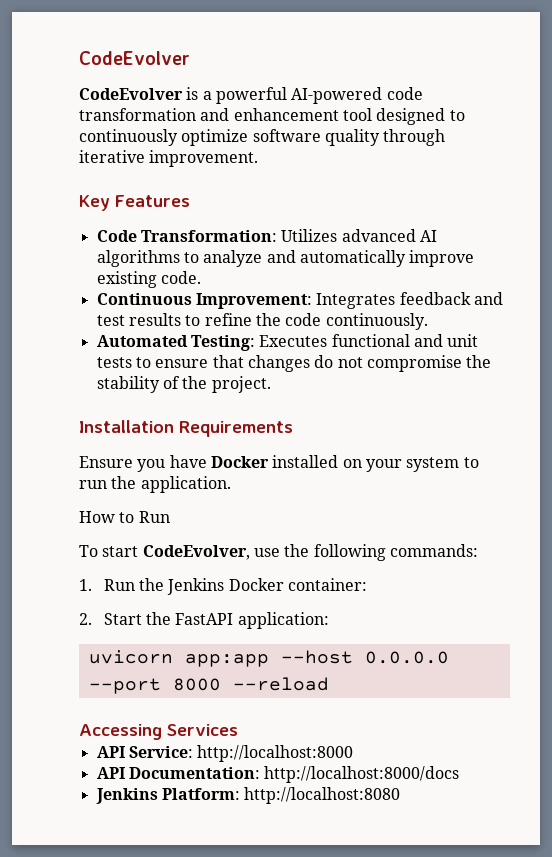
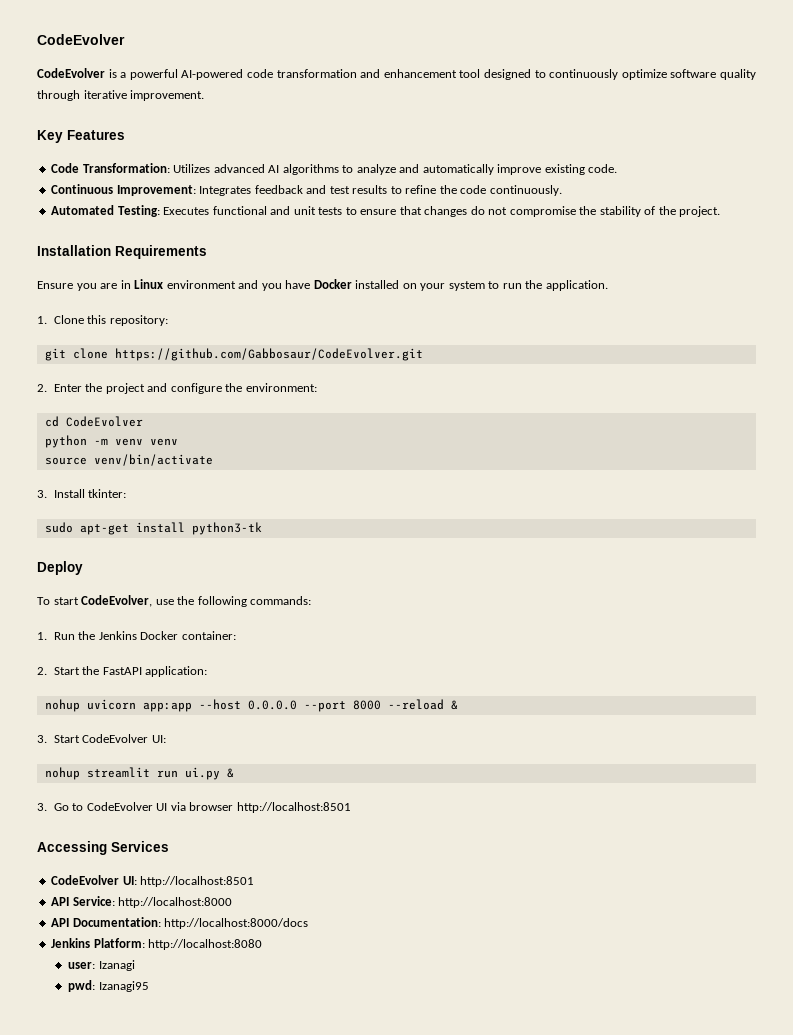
- Ensure you have Docker installed on your system to run the application.
+ Ensure you are in Linux environment and you have Docker installed on your system to run the application.
- How to Run
+ 1. Clone this repository:
+ git clone https://github.com/Gabbosaur/CodeEvolver.git
+ 2. Enter the project and configure the environment:
+ cd CodeEvolver
+ python -m venv venv
+ source venv/bin/activate
+ 3. Install tkinter:
+ sudo apt-get install python3-tk
+ Deploy
- uvicorn app:app --host 0.0.0.0 --port 8000 --reload
+ nohup uvicorn app:app --host 0.0.0.0 --port 8000 --reload &
+ 3. Start CodeEvolver UI:
+ nohup streamlit run ui.py &
+ 3. Go to CodeEvolver UI via browser http://localhost:8501
+ CodeEvolver UI: http://localhost:8501
+ user: Izanagi
+ pwd: Izanagi95

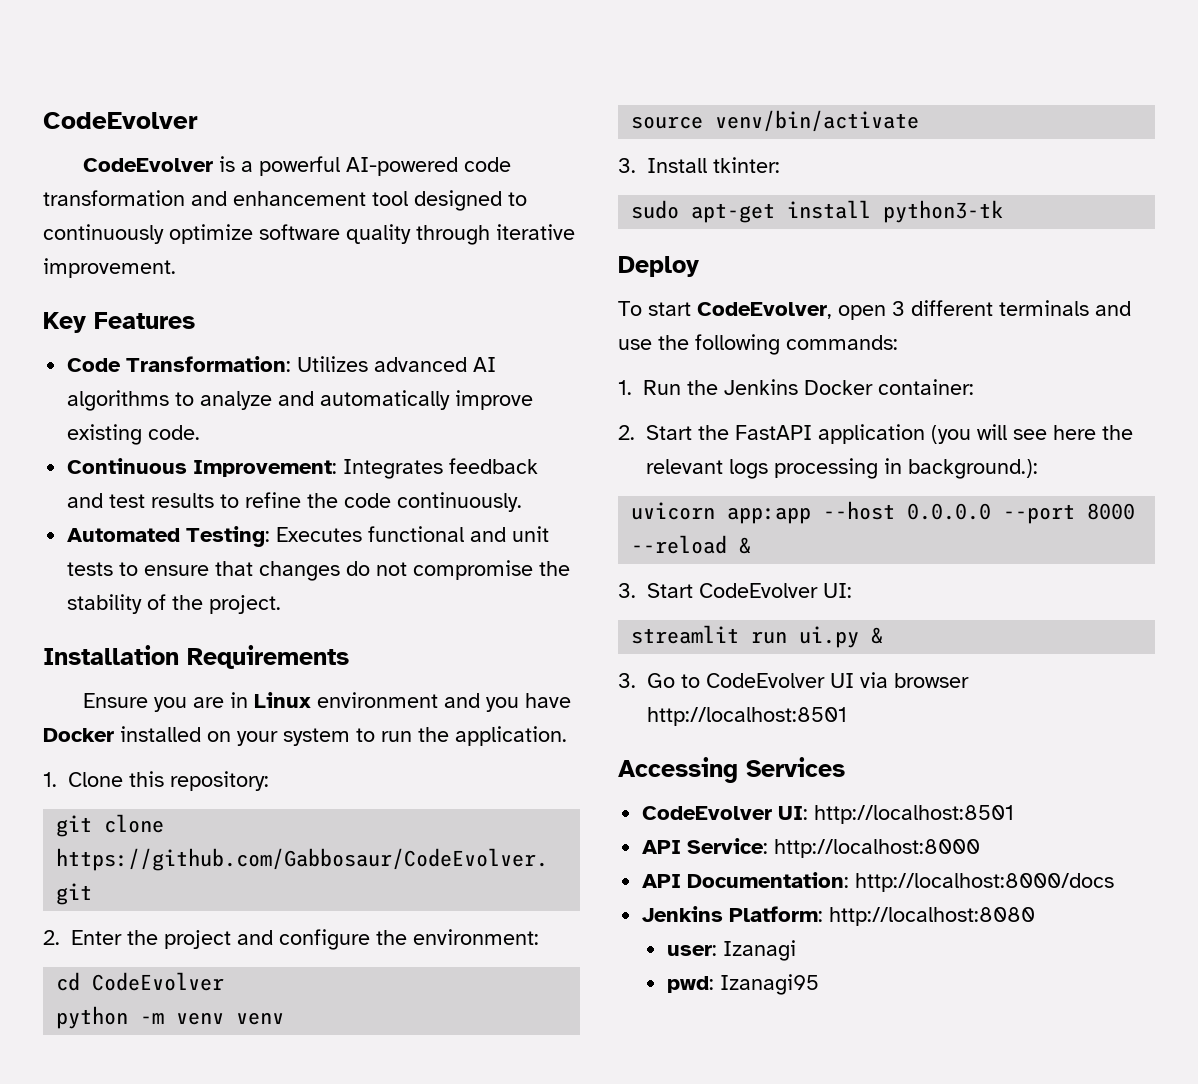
- To start CodeEvolver, use the following commands:
+ To start CodeEvolver, open 3 different terminals and use the following commands:
- 2. Start the FastAPI application:
- nohup uvicorn app:app --host 0.0.0.0 --port 8000 --reload &
+ 2. Start the FastAPI application (you will see here the relevant logs processing in background.):
+ uvicorn app:app --host 0.0.0.0 --port 8000 --reload &
- nohup streamlit run ui.py &
+ streamlit run ui.py &

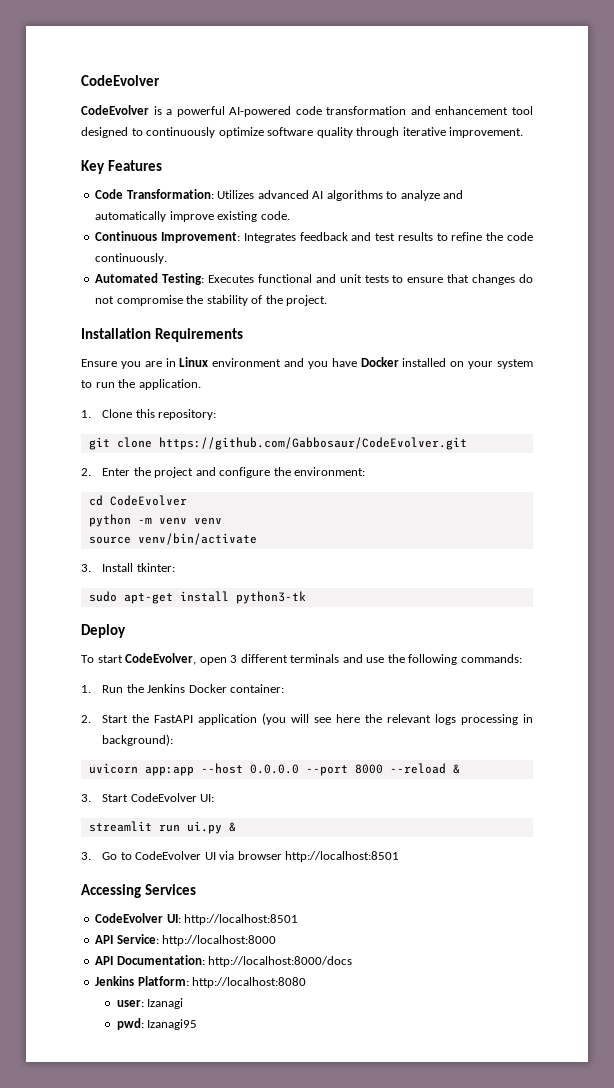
- 2. Start the FastAPI application (you will see here the relevant logs processing in background.):
+ 2. Start the FastAPI application (you will see here the relevant logs processing in background):

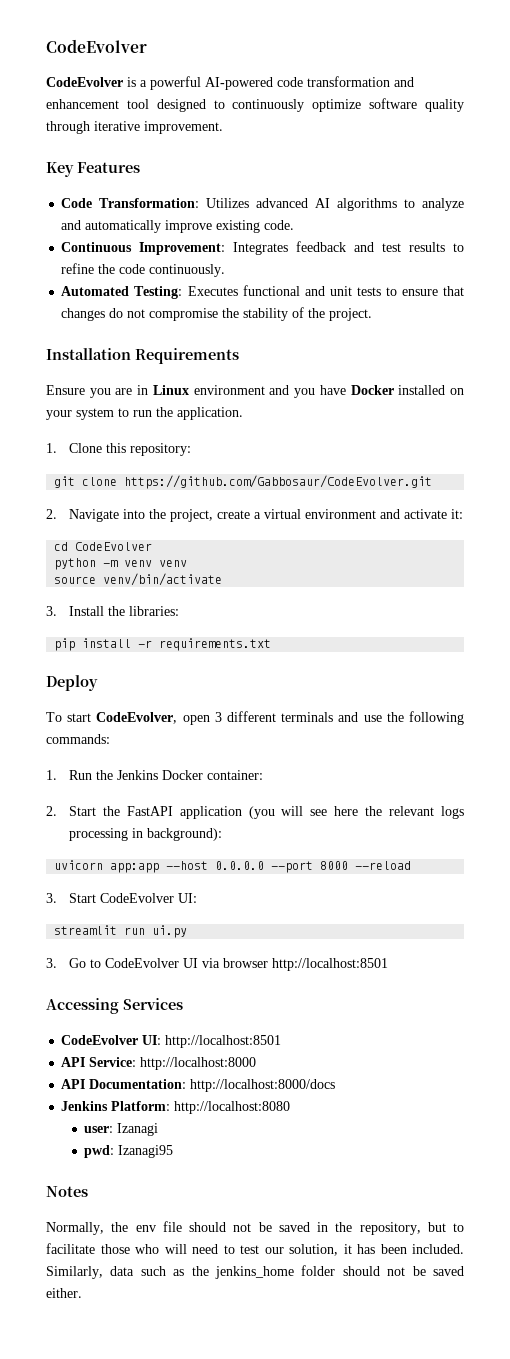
- 2. Enter the project and configure the environment:
+ 2. Navigate into the project, create a virtual environment and activate it:
- 3. Install tkinter:
- sudo apt-get install python3-tk
+ 3. Install the libraries:
+ pip install -r requirements.txt
- uvicorn app:app --host 0.0.0.0 --port 8000 --reload &
+ uvicorn app:app --host 0.0.0.0 --port 8000 --reload
- streamlit run ui.py &
+ streamlit run ui.py
+ Notes
+ Normally, the env file should not be saved in the repository, but to facilitate those who will need to test our solution, it has been included. Similarly, data such as the jenkins_home folder should not be saved either.

